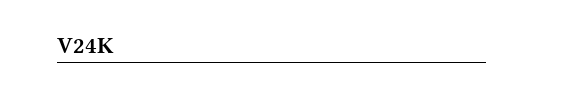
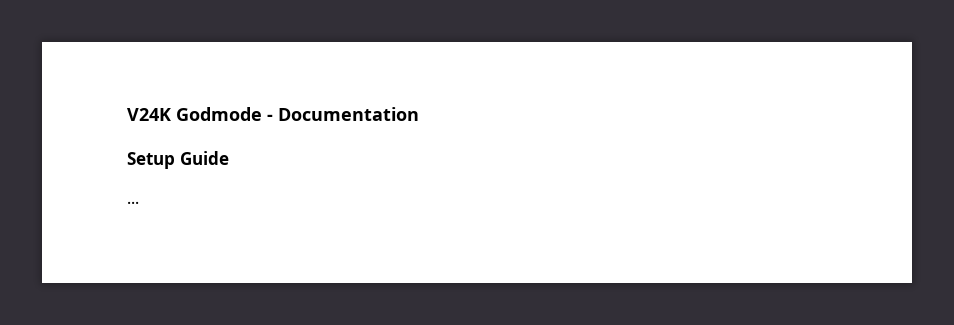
- V24K
+ V24K Godmode - Documentation
+ Setup Guide
+ ...

